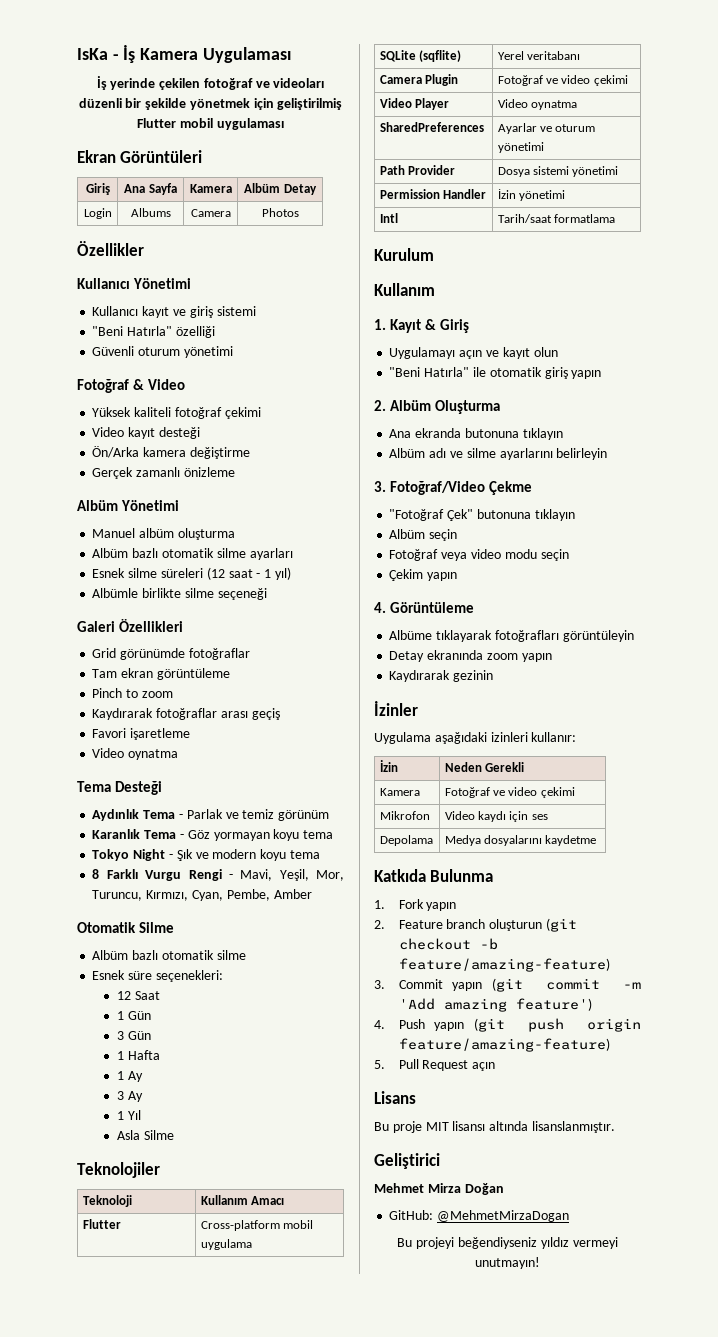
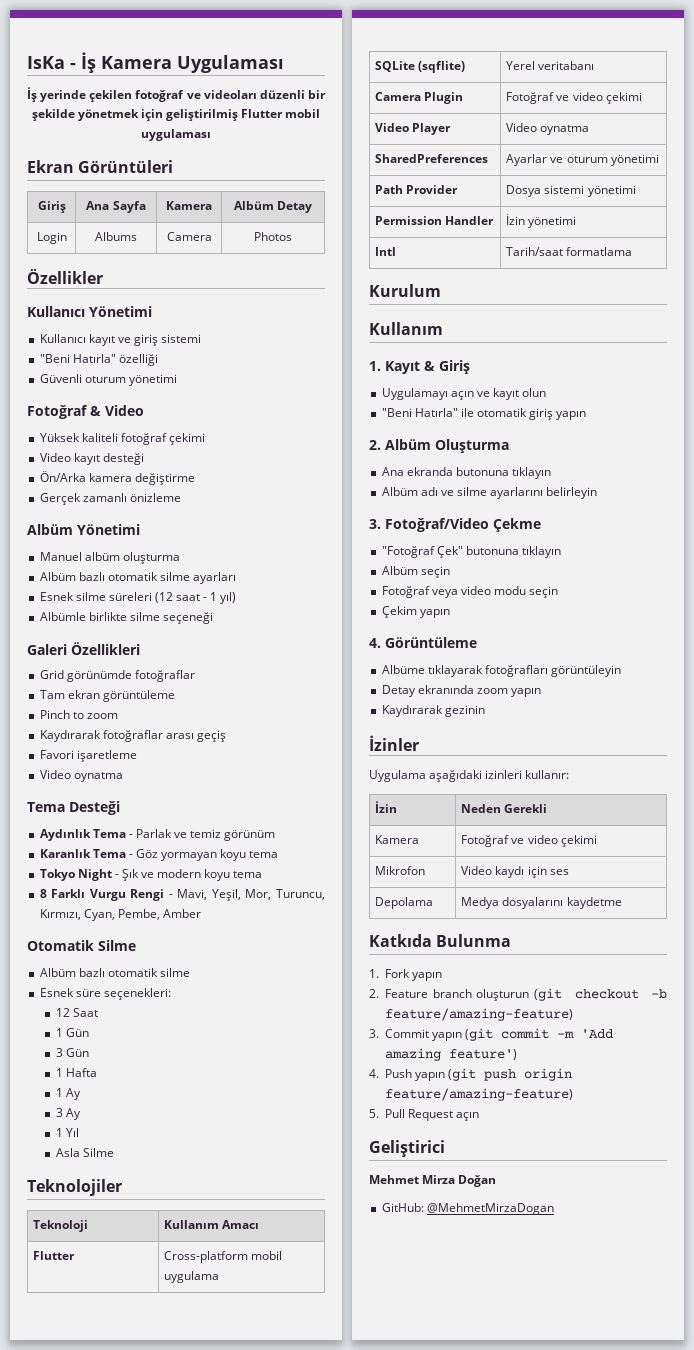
- Lisans
- Bu proje MIT lisansı altında lisanslanmıştır.
- Bu projeyi beğendiyseniz yıldız vermeyi unutmayın!

